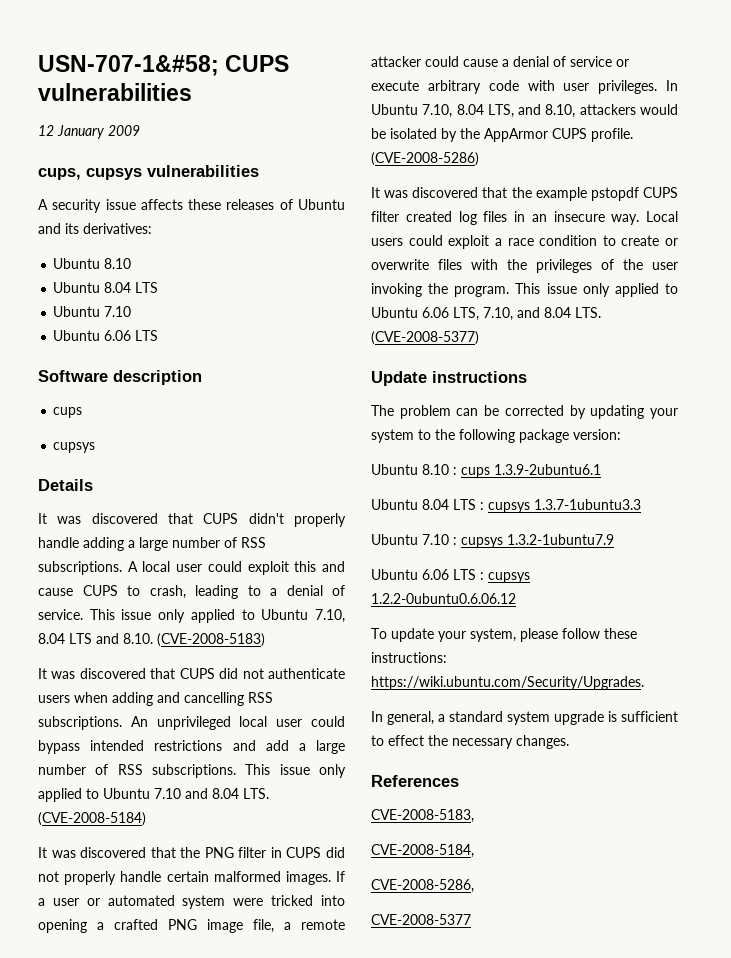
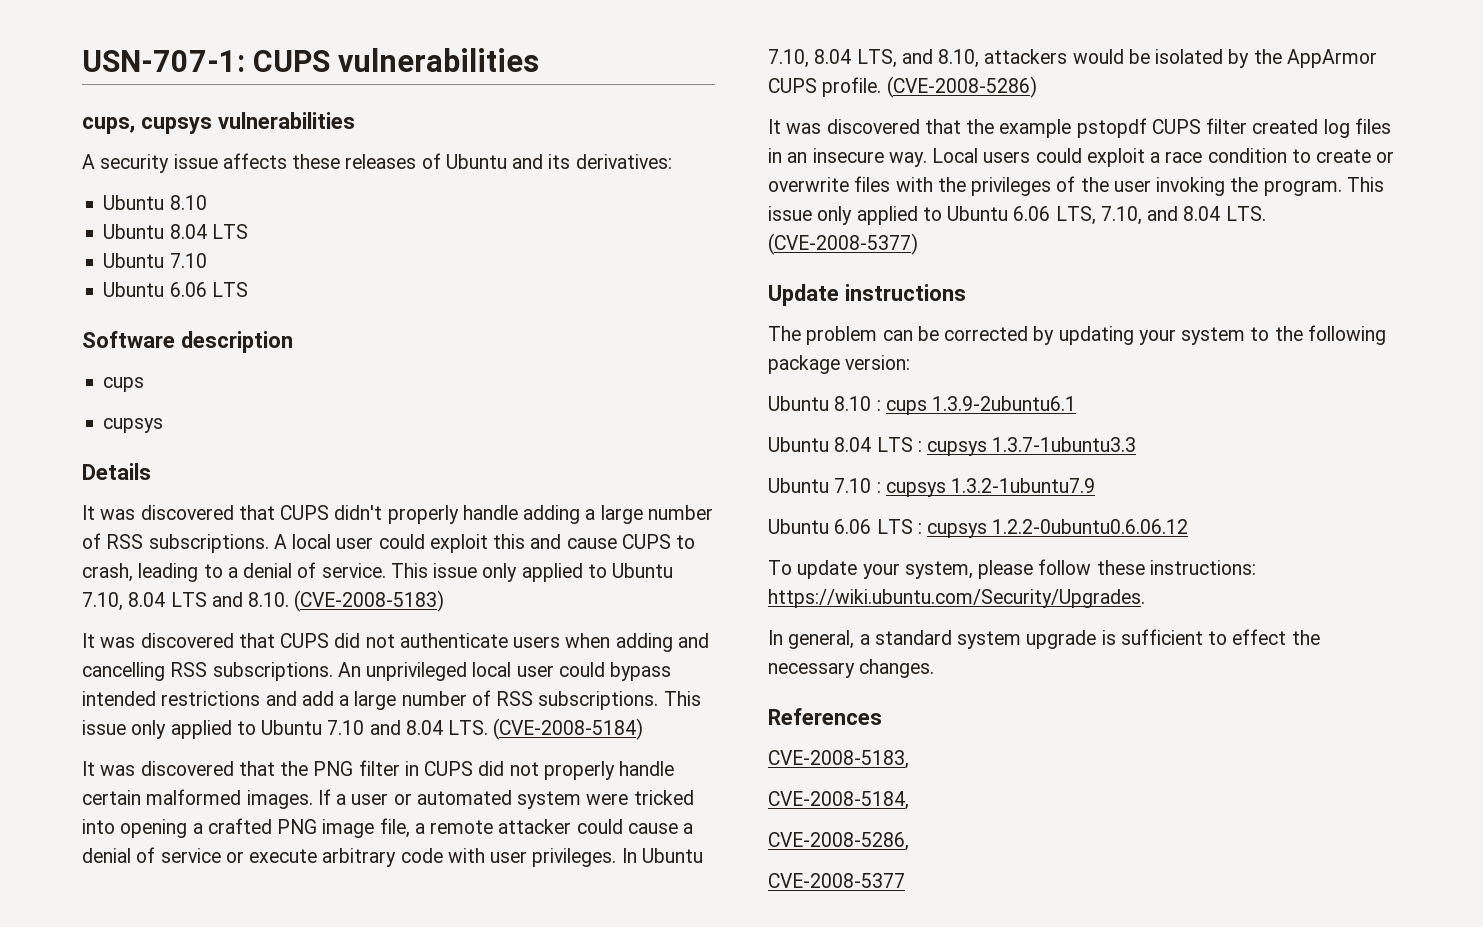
- USN-707-1&#58; CUPS vulnerabilities
+ USN-707-1: CUPS vulnerabilities
- 12 January 2009

